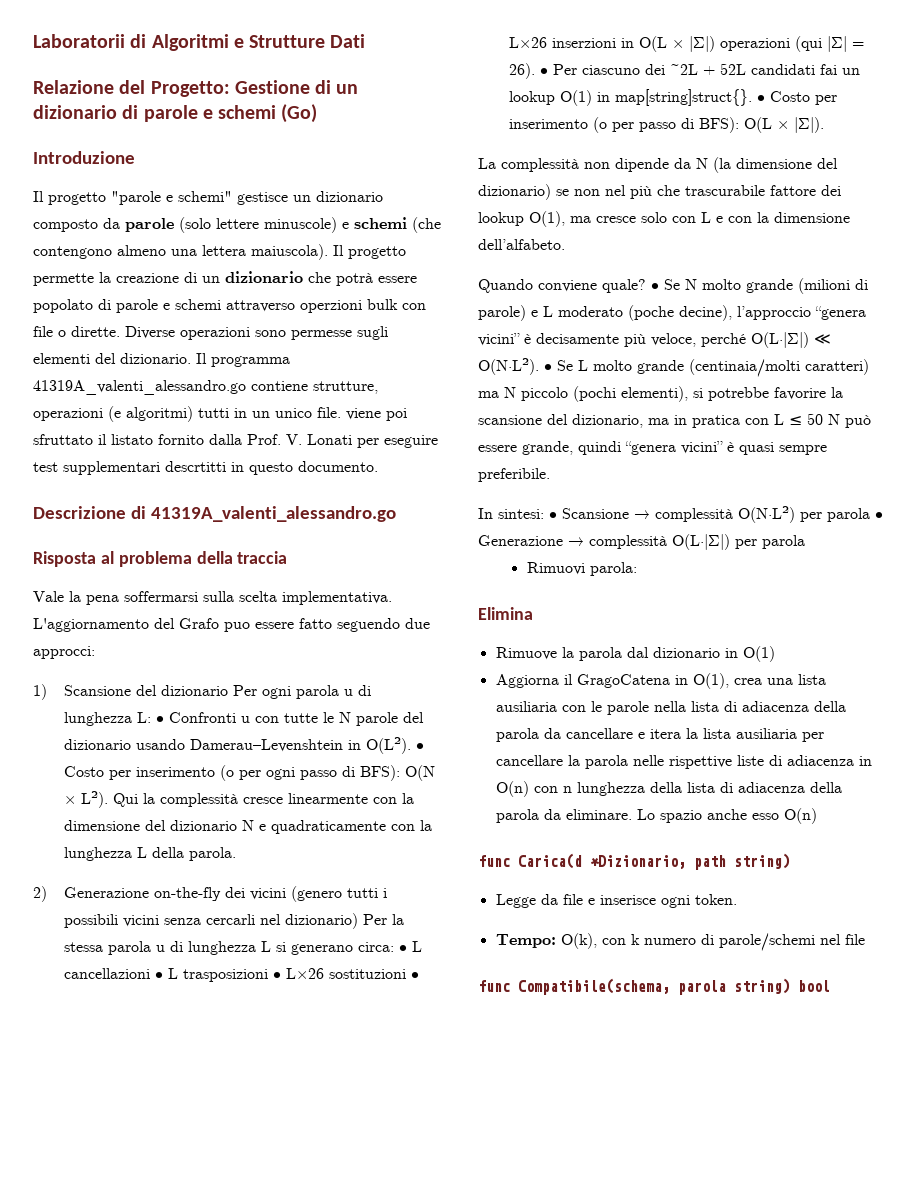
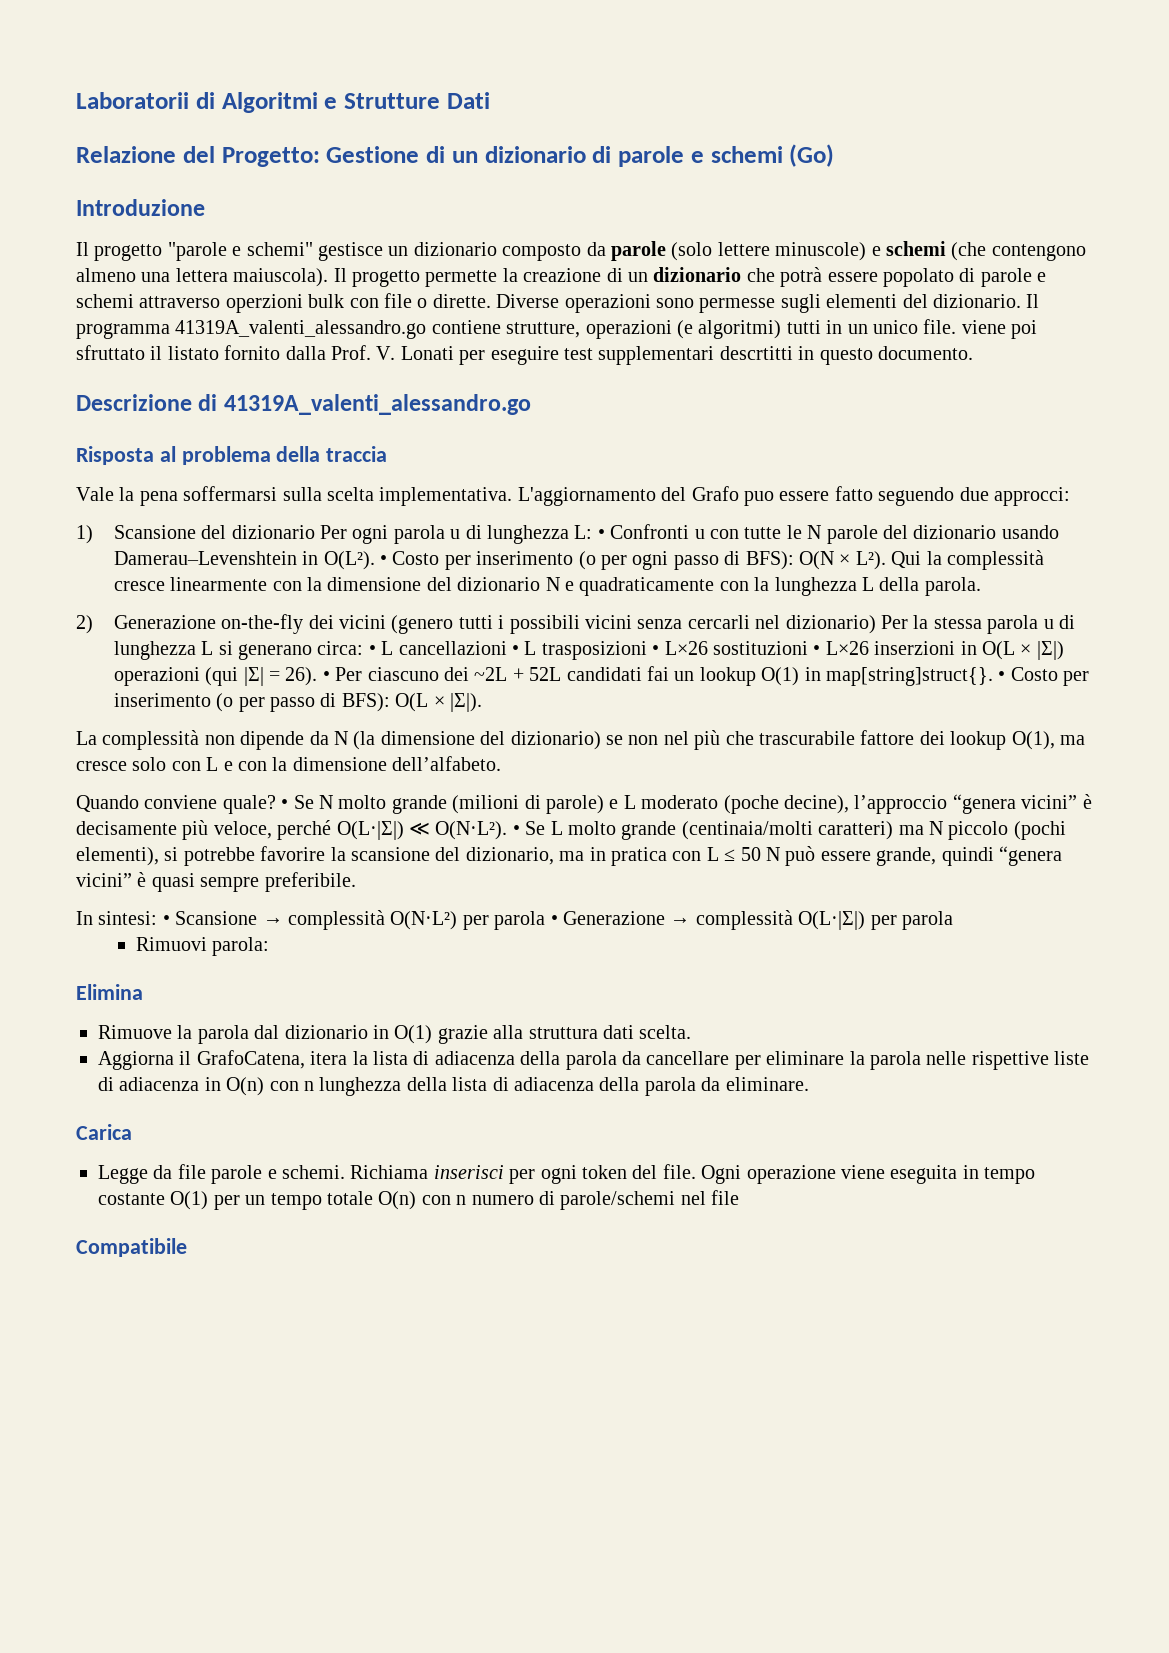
- Rimuove la parola dal dizionario in O(1)
- Aggiorna il GragoCatena in O(1), crea una lista ausiliaria con le parole nella lista di adiacenza della parola da cancellare e itera la lista ausiliaria per cancellare la parola nelle rispettive liste di adiacenza in O(n) con n lunghezza della lista di adiacenza della parola da eliminare. Lo spazio anche esso O(n)
- func Carica(d *Dizionario, path string)
- Legge da file e inserisce ogni token.
- Tempo: O(k), con k numero di parole/schemi nel file
+ Rimuove la parola dal dizionario in O(1) grazie alla struttura dati scelta.
+ Aggiorna il GrafoCatena, itera la lista di adiacenza della parola da cancellare per eliminare la parola nelle rispettive liste di adiacenza in O(n) con n lunghezza della lista di adiacenza della parola da eliminare.
+ Carica
+ Legge da file parole e schemi. Richiama inserisci per ogni token del file. Ogni operazione viene eseguita in tempo costante O(1) per un tempo totale O(n) con n numero di parole/schemi nel file
- func Compatibile(schema, parola string) bool
+ Compatibile

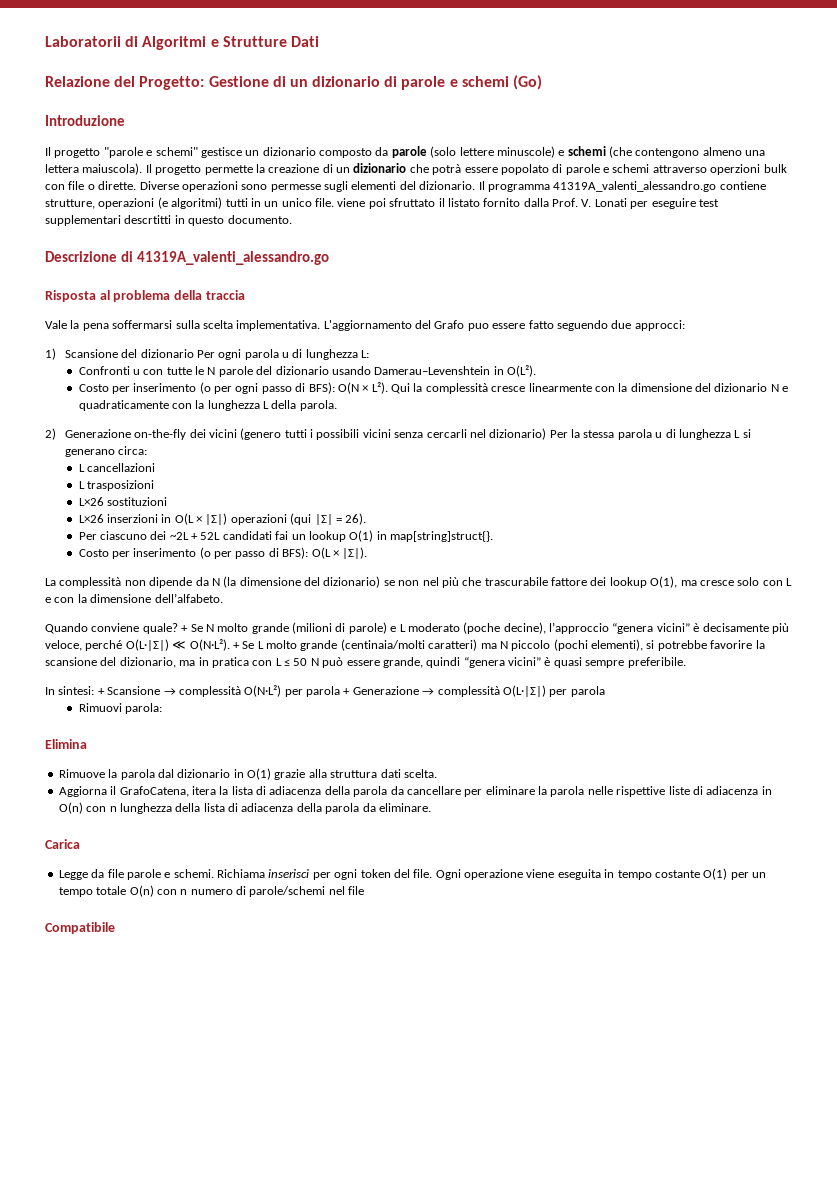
- 1) Scansione del dizionario Per ogni parola u di lunghezza L: • Confronti u con tutte le N parole del dizionario usando Damerau–Levenshtein in O(L²). • Costo per inserimento (o per ogni passo di BFS): O(N × L²). Qui la complessità cresce linearmente con la dimensione del dizionario N e quadraticamente con la lunghezza L della parola.
+ 1) Scansione del dizionario Per ogni parola u di lunghezza L:
+ Confronti u con tutte le N parole del dizionario usando Damerau–Levenshtein in O(L²).
+ Costo per inserimento (o per ogni passo di BFS): O(N × L²). Qui la complessità cresce linearmente con la dimensione del dizionario N e quadraticamente con la lunghezza L della parola.
- 2) Generazione on-the-fly dei vicini (genero tutti i possibili vicini senza cercarli nel dizionario) Per la stessa parola u di lunghezza L si generano circa: • L cancellazioni • L trasposizioni • L×26 sostituzioni • L×26 inserzioni in O(L × |Σ|) operazioni (qui |Σ| = 26). • Per ciascuno dei ~2L + 52L candidati fai un lookup O(1) in map[string]struct{}. • Costo per inserimento (o per passo di BFS):
+ 2) Generazione on-the-fly dei vicini (genero tutti i possibili vicini senza cercarli nel dizionario) Per la stessa parola u di lunghezza L si generano circa:
+ L cancellazioni
+ L trasposizioni
+ L×26 sostituzioni
+ L×26 inserzioni in O(L × |Σ|) operazioni (qui |Σ| = 26).
+ Per ciascuno dei ~2L + 52L candidati fai un lookup O(1) in map[string]struct{}.
+ Costo per inserimento (o per passo di BFS):
- • Se N molto grande (milioni di parole) e L moderato (poche decine), l’approccio “genera vicini” è decisamente più veloce, perché O(L·|Σ|) ≪ O(N·L²).
+ + Se N molto grande (milioni di parole) e L moderato (poche decine), l’approccio “genera vicini” è decisamente più veloce, perché O(L·|Σ|) ≪ O(N·L²).
- • Se L molto grande (centinaia/molti caratteri) ma N piccolo (pochi elementi), si potrebbe favorire la scansione del dizionario, ma in pratica con L ≤ 50 N può essere grande, quindi “genera vicini” è quasi sempre preferibile.
+ + Se L molto grande (centinaia/molti caratteri) ma N piccolo (pochi elementi), si potrebbe favorire la scansione del dizionario, ma in pratica con L ≤ 50 N può essere grande, quindi “genera vicini” è quasi sempre preferibile.
- In sintesi: • Scansione → complessità O(N·L²) per parola • Generazione → complessità O(L·|Σ|) per parola
+ In sintesi: + Scansione → complessità O(N·L²) per parola + Generazione → complessità O(L·|Σ|) per parola

